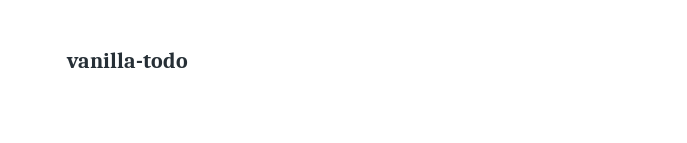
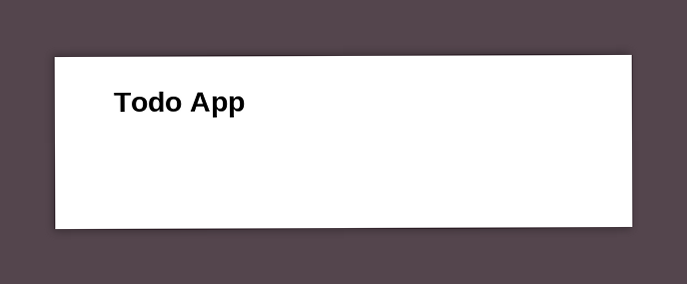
- vanilla-todo
+ Todo App

